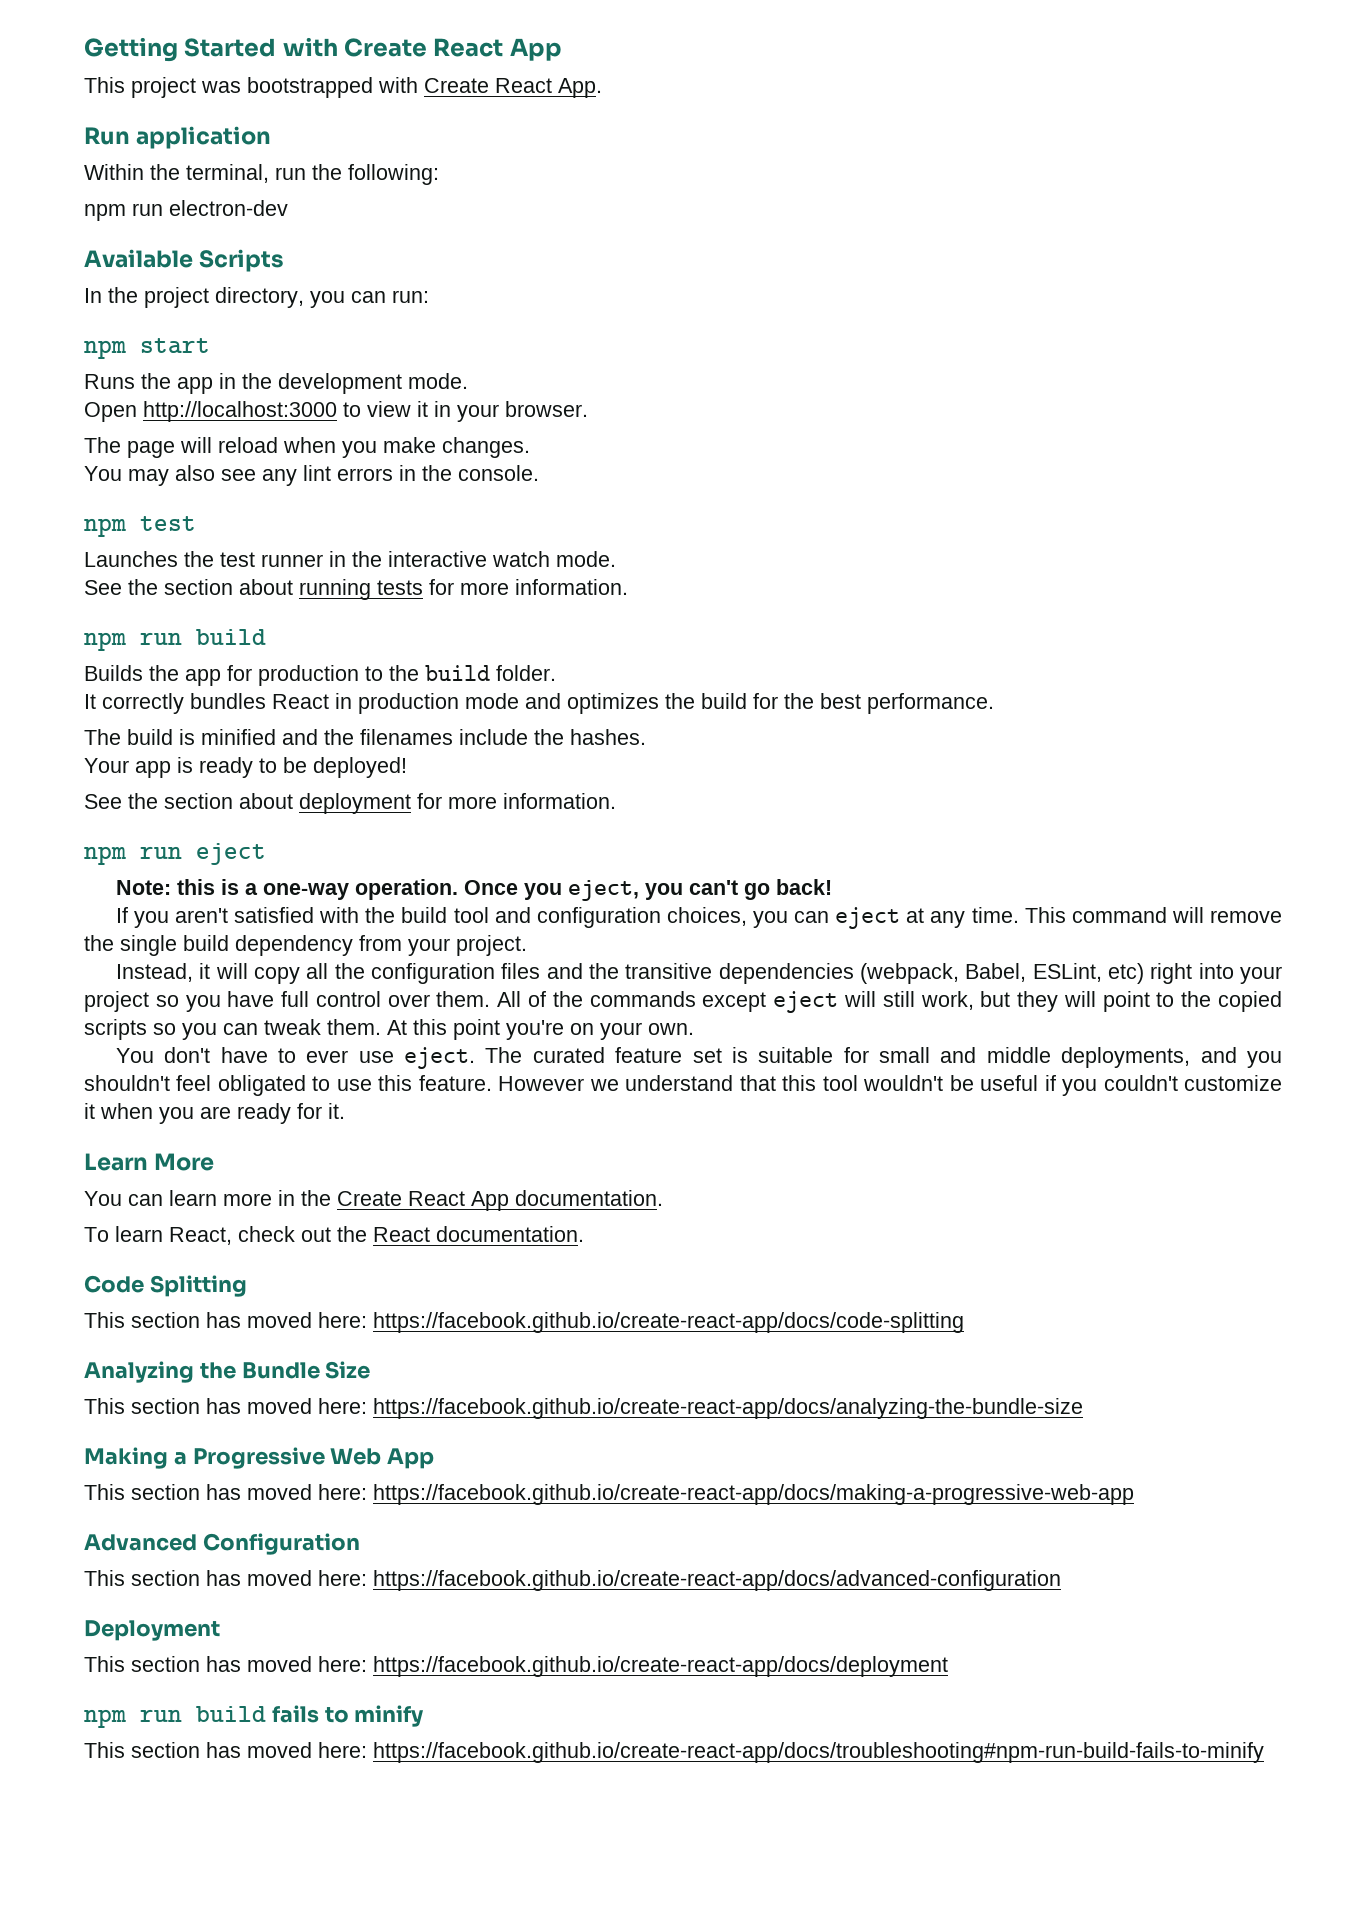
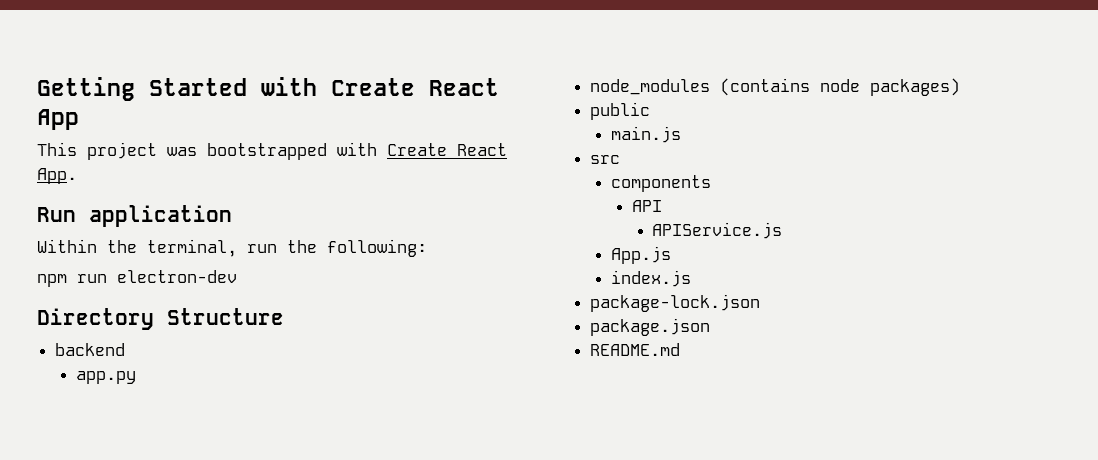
- Available Scripts
- In the project directory, you can run:
- npm start
- Runs the app in the development mode.
- Open http://localhost:3000 to view it in your browser.
- The page will reload when you make changes.
- You may also see any lint errors in the console.
- npm test
- Launches the test runner in the interactive watch mode.
- See the section about running tests for more information.
- npm run build
- Builds the app for production to the build folder.
- It correctly bundles React in production mode and optimizes the build for the best performance.
- The build is minified and the filenames include the hashes.
- Your app is ready to be deployed!
- See the section about deployment for more information.
- npm run eject
- Note: this is a one-way operation. Once you eject, you can't go back!
- If you aren't satisfied with the build tool and configuration choices, you can eject at any time. This command will remove the single build dependency from your project.
- Instead, it will copy all the configuration files and the transitive dependencies (webpack, Babel, ESLint, etc) right into your project so you have full control over them. All of the commands except eject will still work, but they will point to the copied scripts so you can tweak them. At this point you're on your own.
- You don't have to ever use eject. The curated feature set is suitable for small and middle deployments, and you shouldn't feel obligated to use this feature. However we understand that this tool wouldn't be useful if you couldn't customize it when you are ready for it.
- Learn More
- You can learn more in the Create React App documentation.
- To learn React, check out the React documentation.
- Code Splitting
- This section has moved here: https://facebook.github.io/create-react-app/docs/code-splitting
- Analyzing the Bundle Size
- This section has moved here: https://facebook.github.io/create-react-app/docs/analyzing-the-bundle-size
- Making a Progressive Web App
- This section has moved here: https://facebook.github.io/create-react-app/docs/making-a-progressive-web-app
- Advanced Configuration
- This section has moved here: https://facebook.github.io/create-react-app/docs/advanced-configuration
- Deployment
- This section has moved here: https://facebook.github.io/create-react-app/docs/deployment
- npm run build fails to minify
- This section has moved here: https://facebook.github.io/create-react-app/docs/troubleshooting#npm-run-build-fails-to-minify
+ Directory Structure
+ backend
+ app.py
+ node_modules (contains node packages)
+ public
+ main.js
+ src
+ components
+ API
+ APIService.js
+ App.js
+ index.js
+ package-lock.json
+ package.json
+ README.md

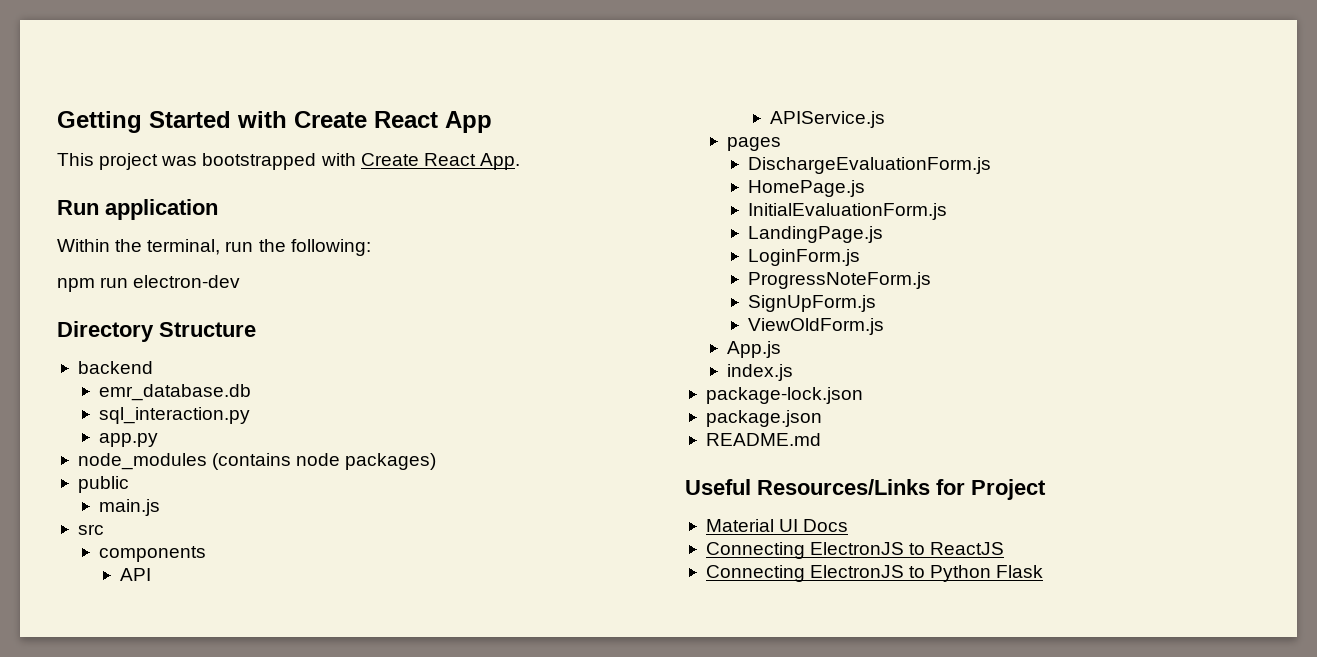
+ emr_database.db
+ sql_interaction.py
+ pages
+ DischargeEvaluationForm.js
+ HomePage.js
+ InitialEvaluationForm.js
+ LandingPage.js
+ LoginForm.js
+ ProgressNoteForm.js
+ SignUpForm.js
+ ViewOldForm.js
+ Useful Resources/Links for Project
+ Material UI Docs
+ Connecting ElectronJS to ReactJS
+ Connecting ElectronJS to Python Flask

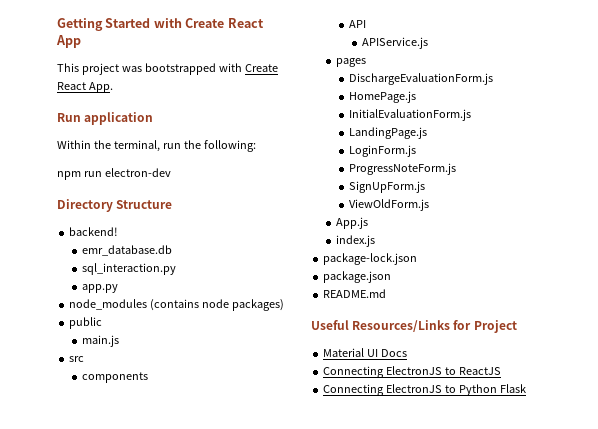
- backend
+ backend!

